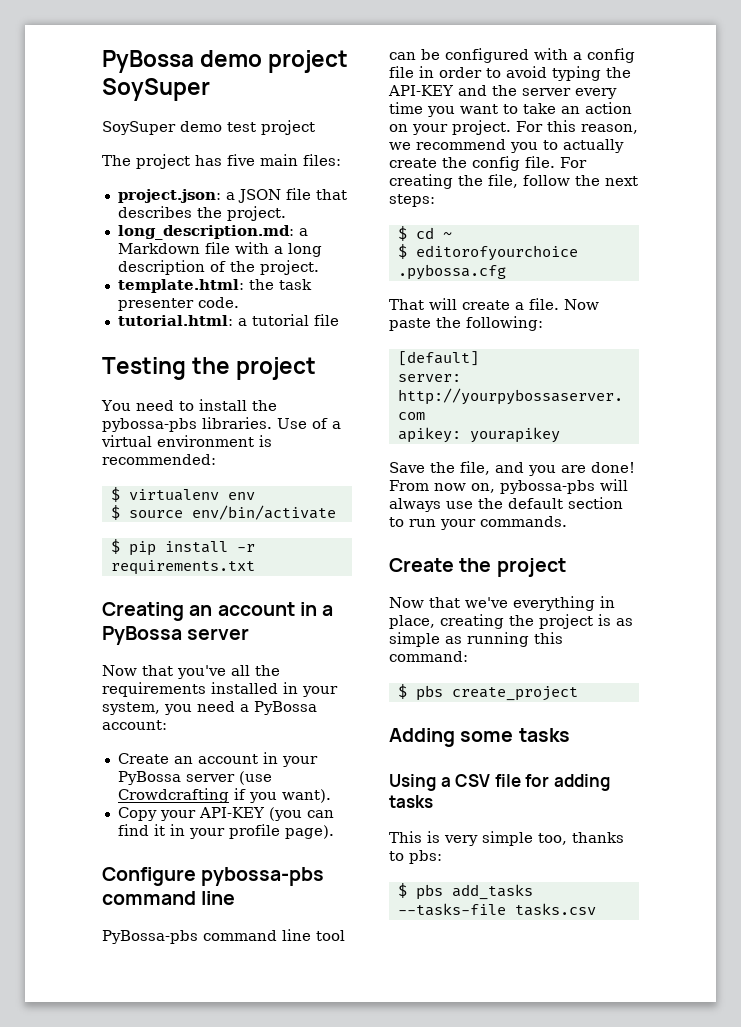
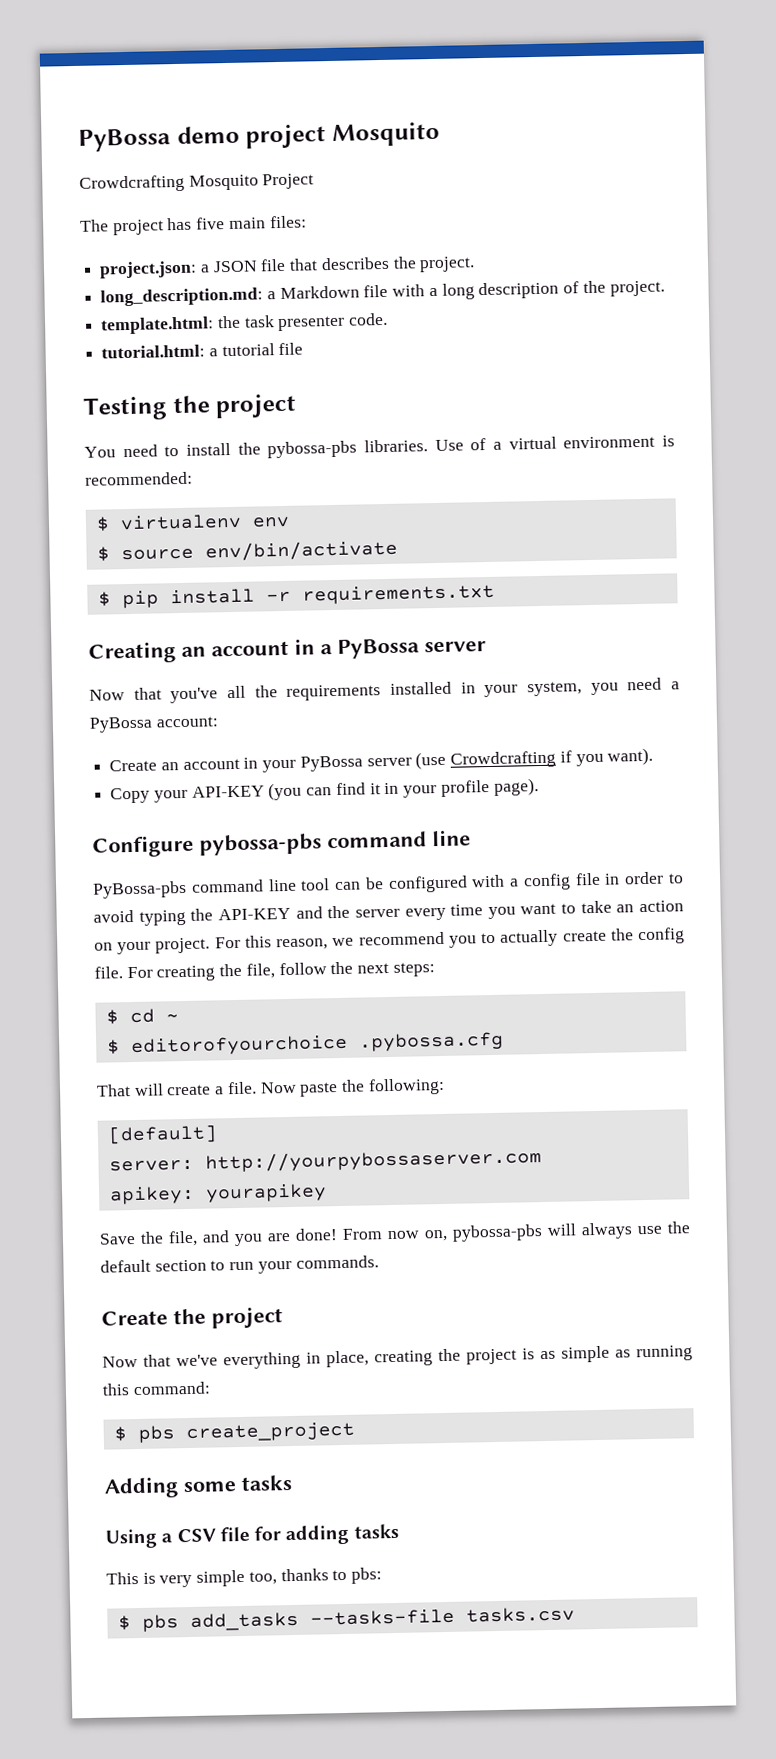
- PyBossa demo project SoySuper
- SoySuper demo test project
+ PyBossa demo project Mosquito
+ Crowdcrafting Mosquito Project

